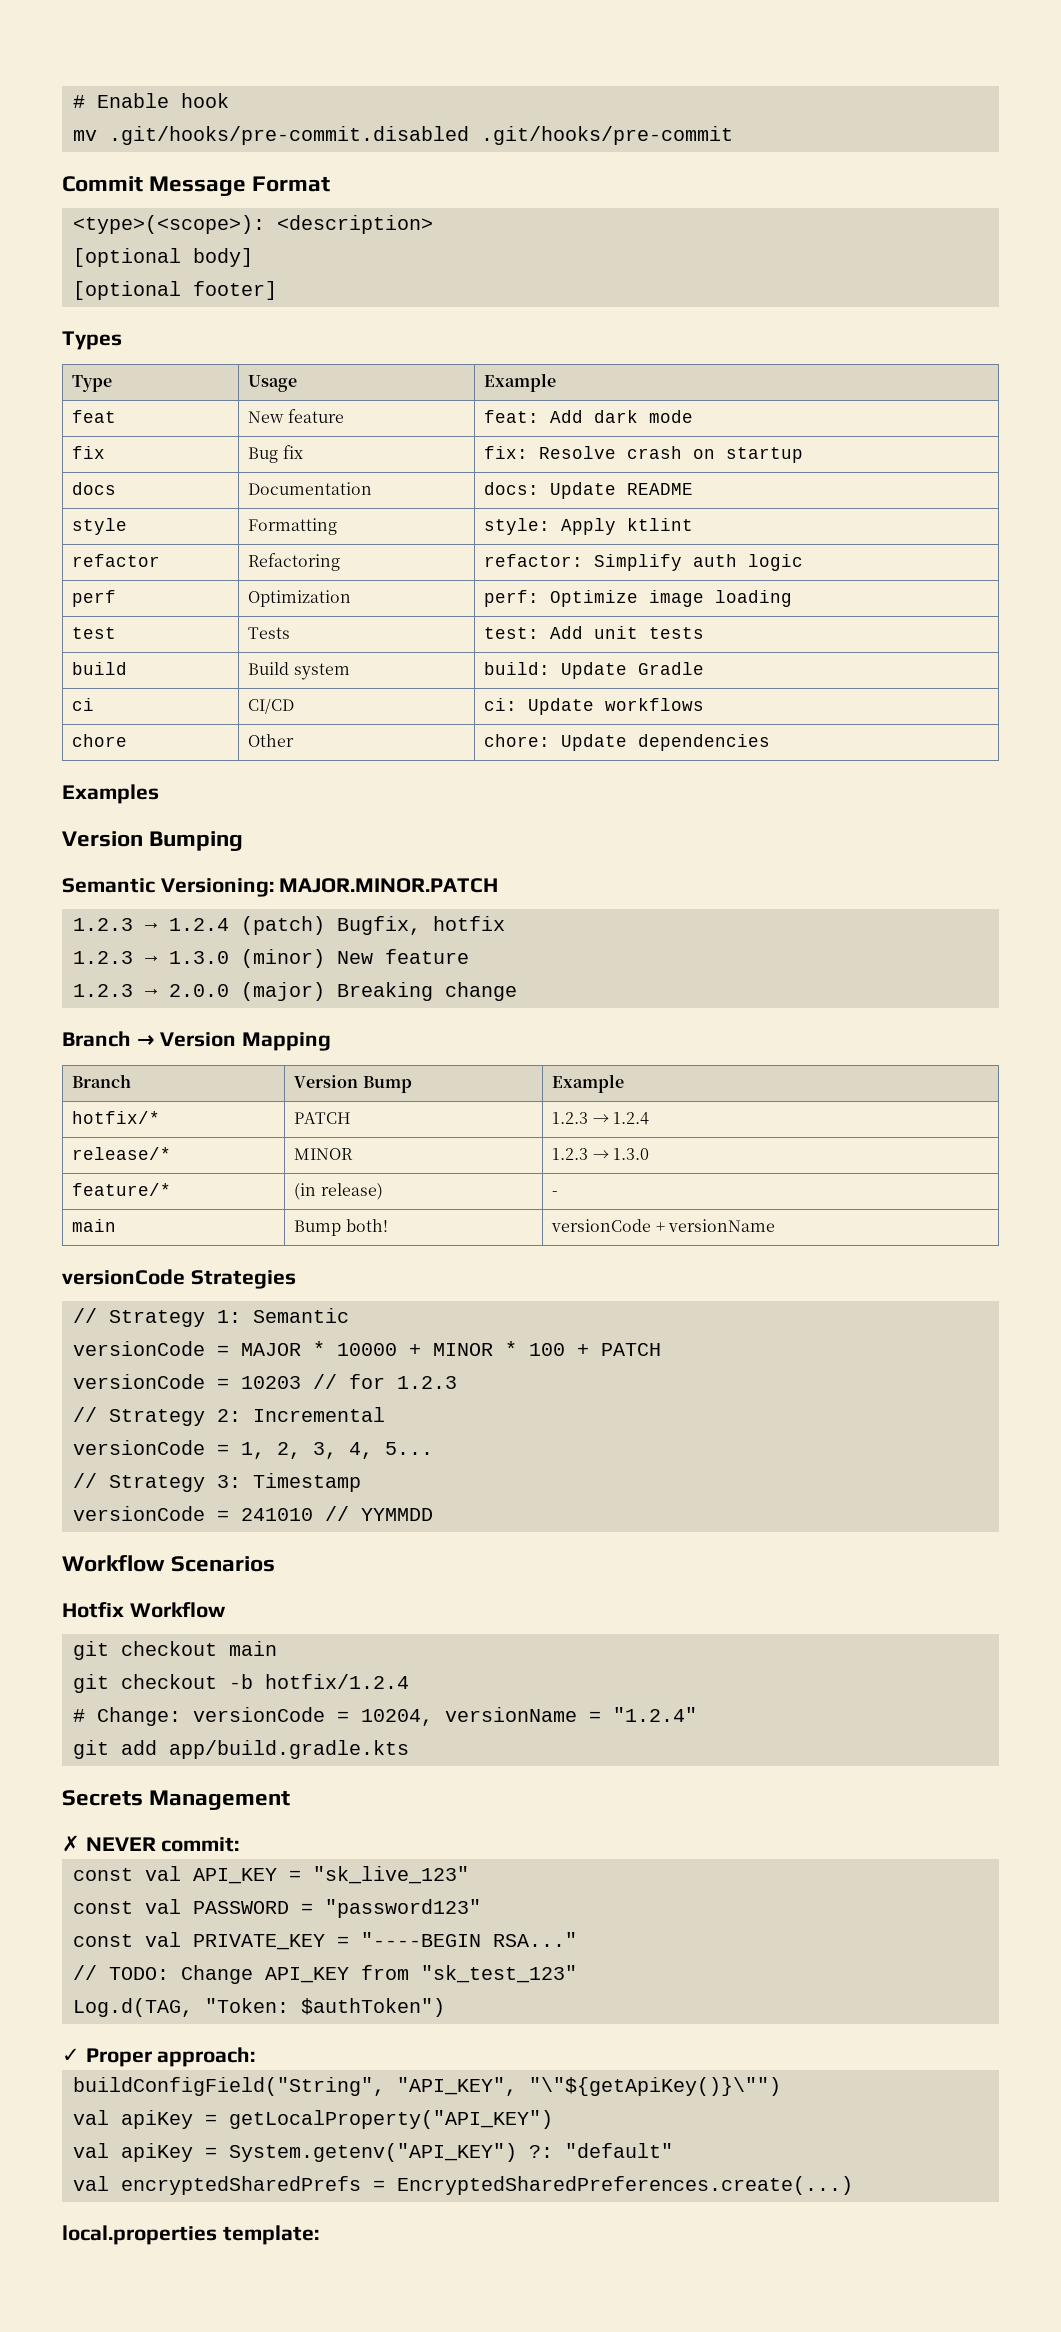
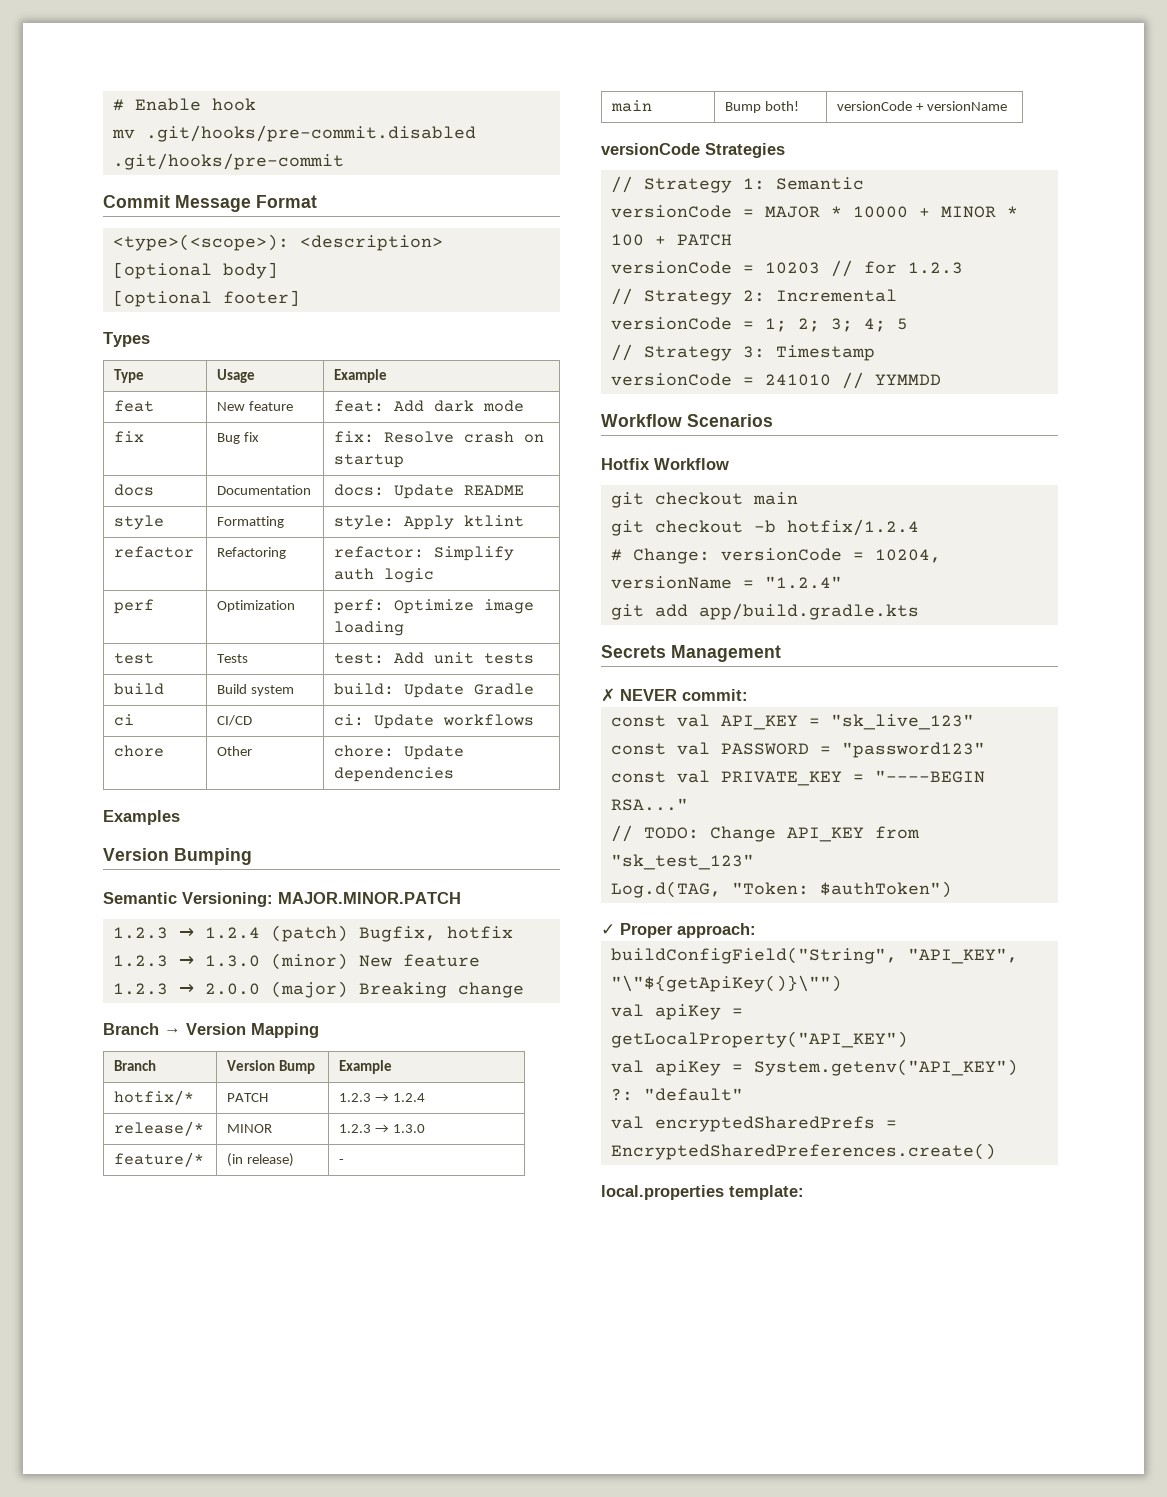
- versionCode = 1, 2, 3, 4, 5...
+ versionCode = 1; 2; 3; 4; 5
- val encryptedSharedPrefs = EncryptedSharedPreferences.create(...)
+ val encryptedSharedPrefs = EncryptedSharedPreferences.create()

